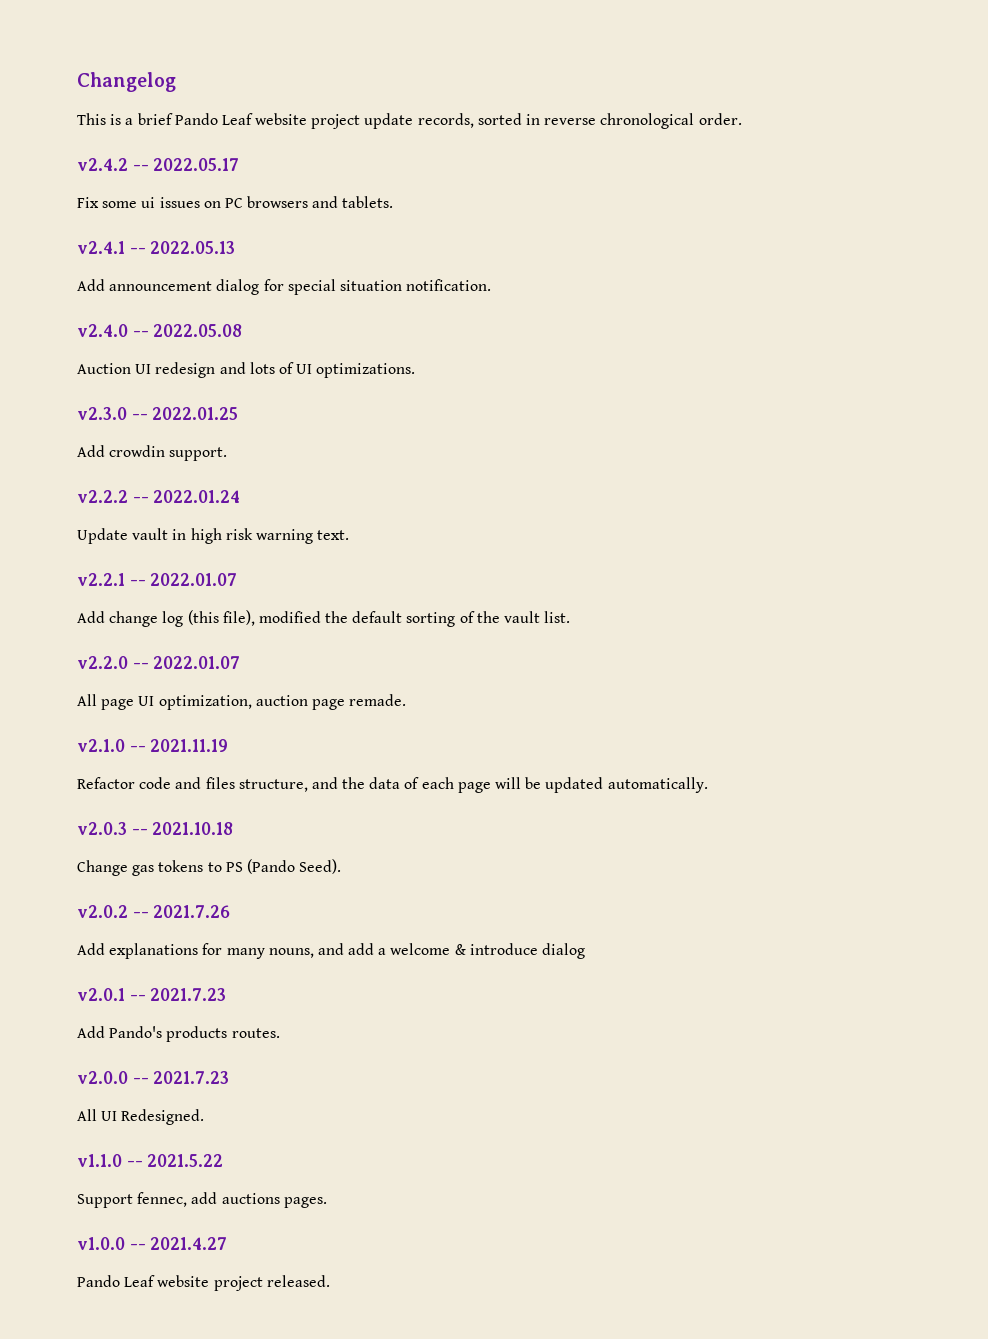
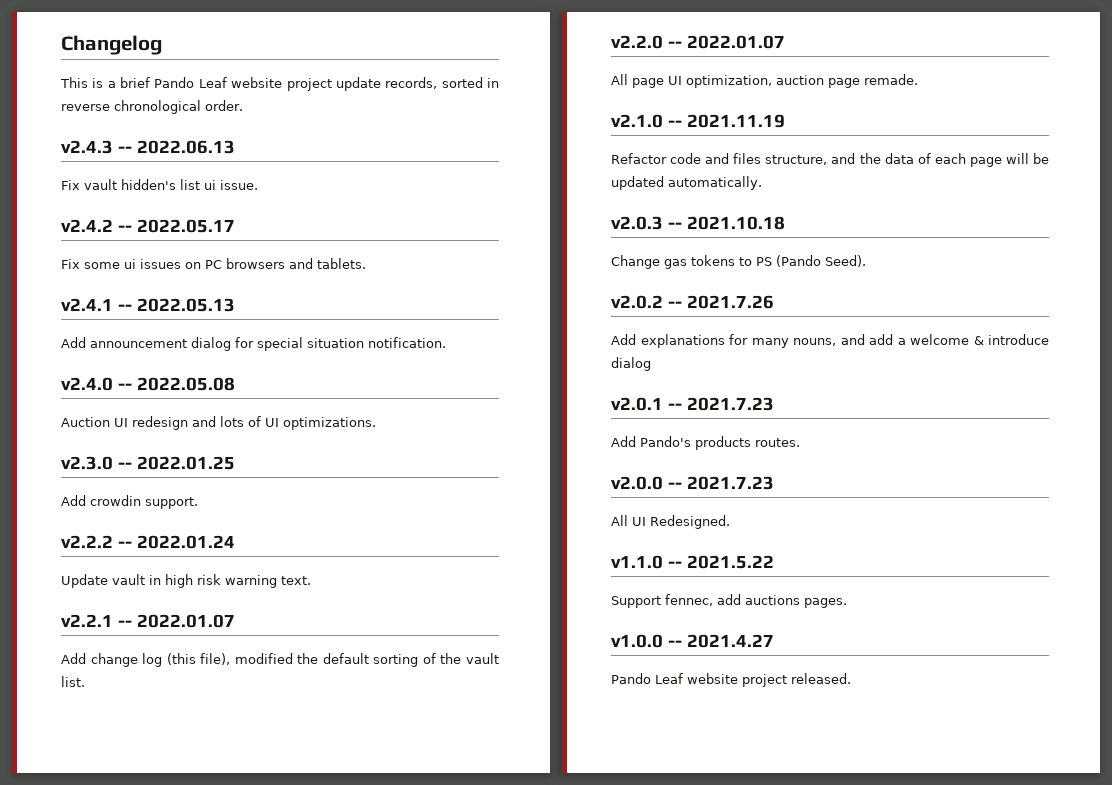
+ v2.4.3 -- 2022.06.13
+ Fix vault hidden's list ui issue.

